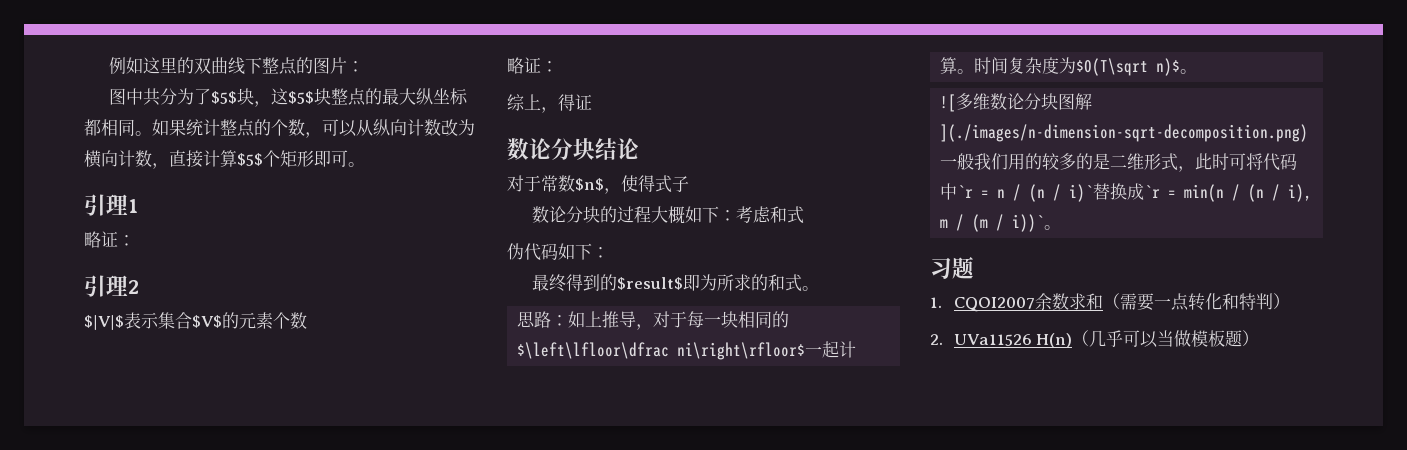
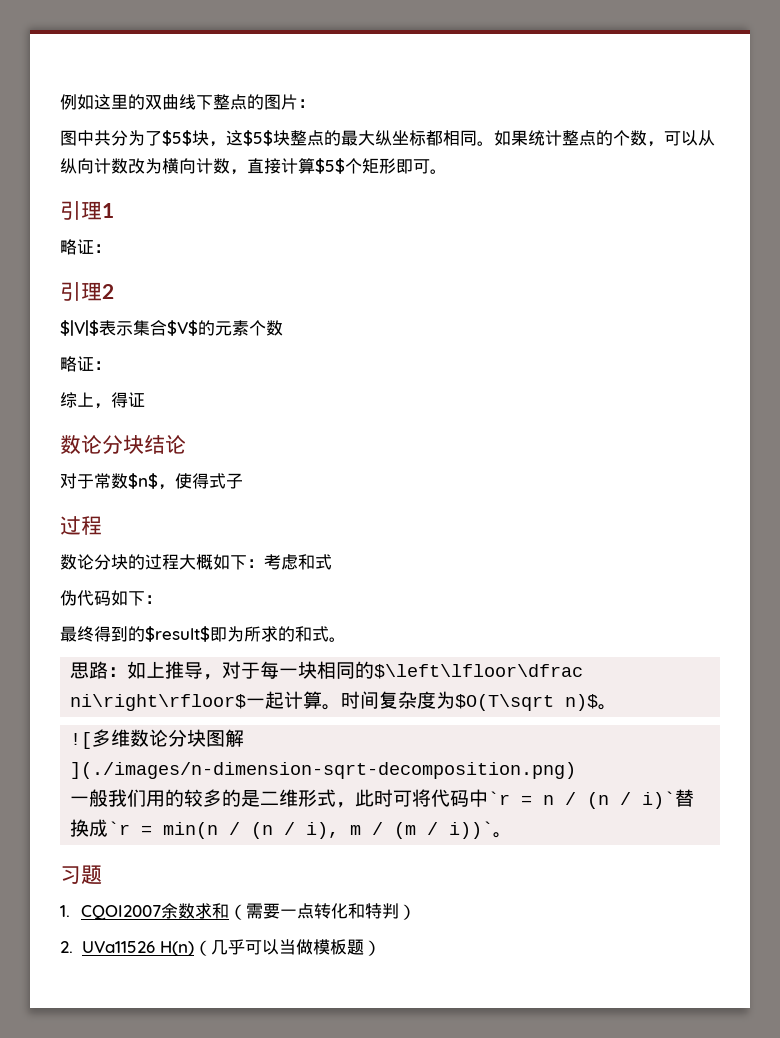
  对于常数$n$，使得式子
+ 过程

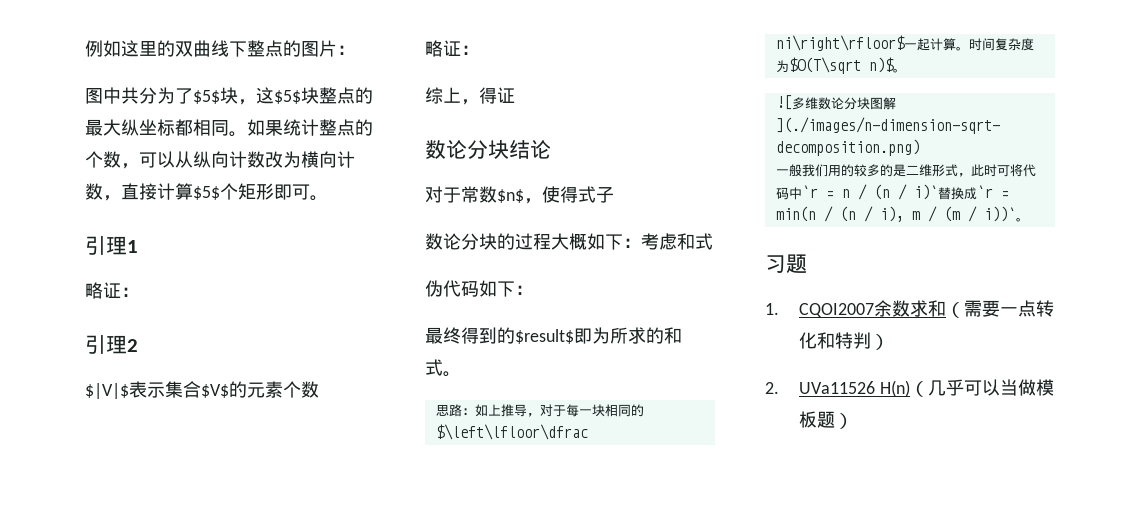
  对于常数$n$，使得式子
- 过程

